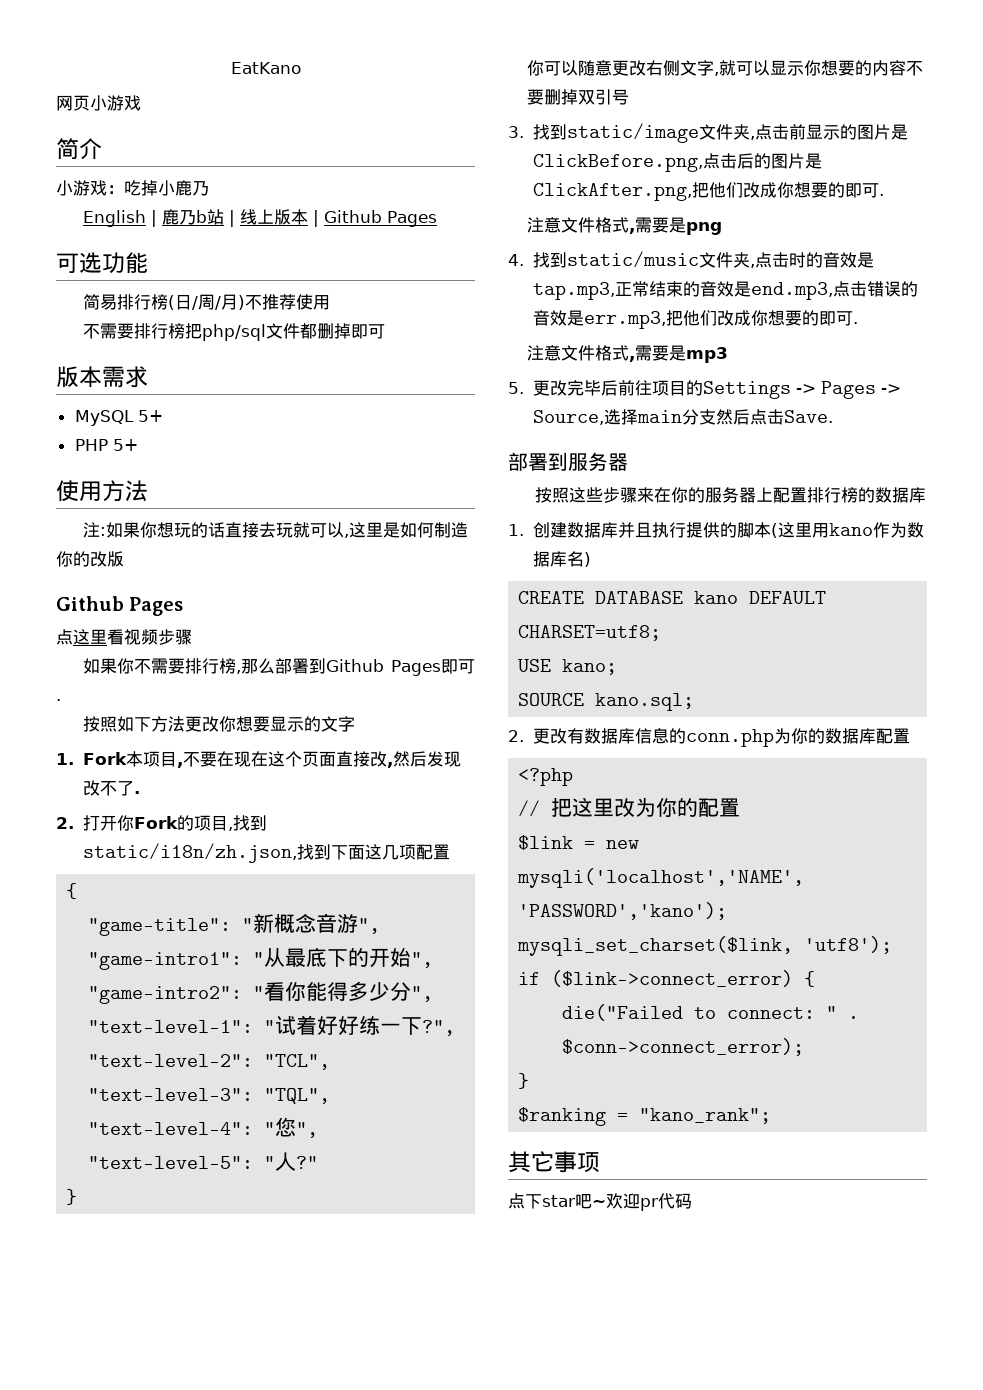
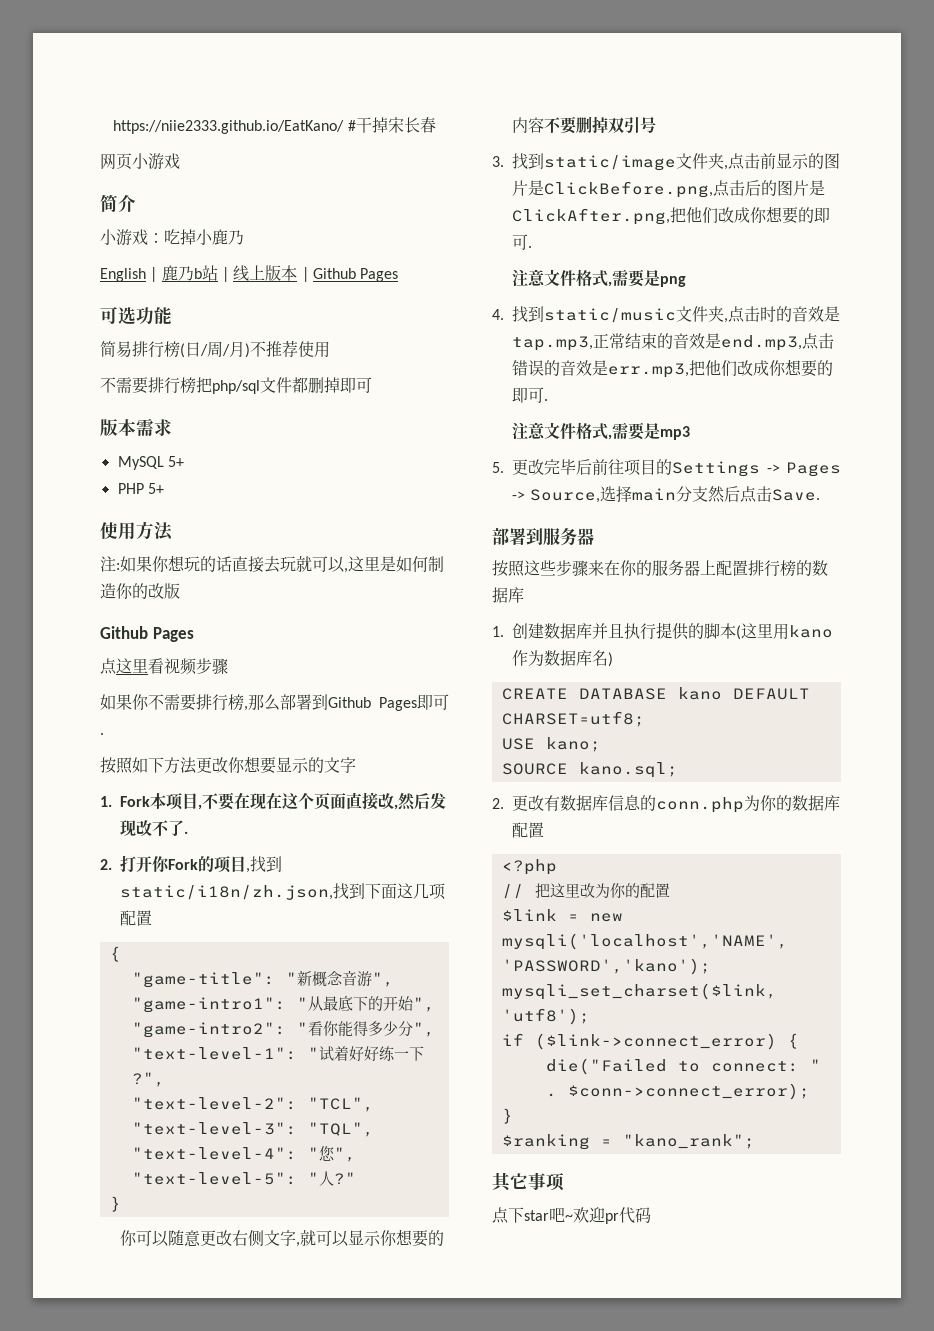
- EatKano
+ https://niie2333.github.io/EatKano/ #干掉宋长春

